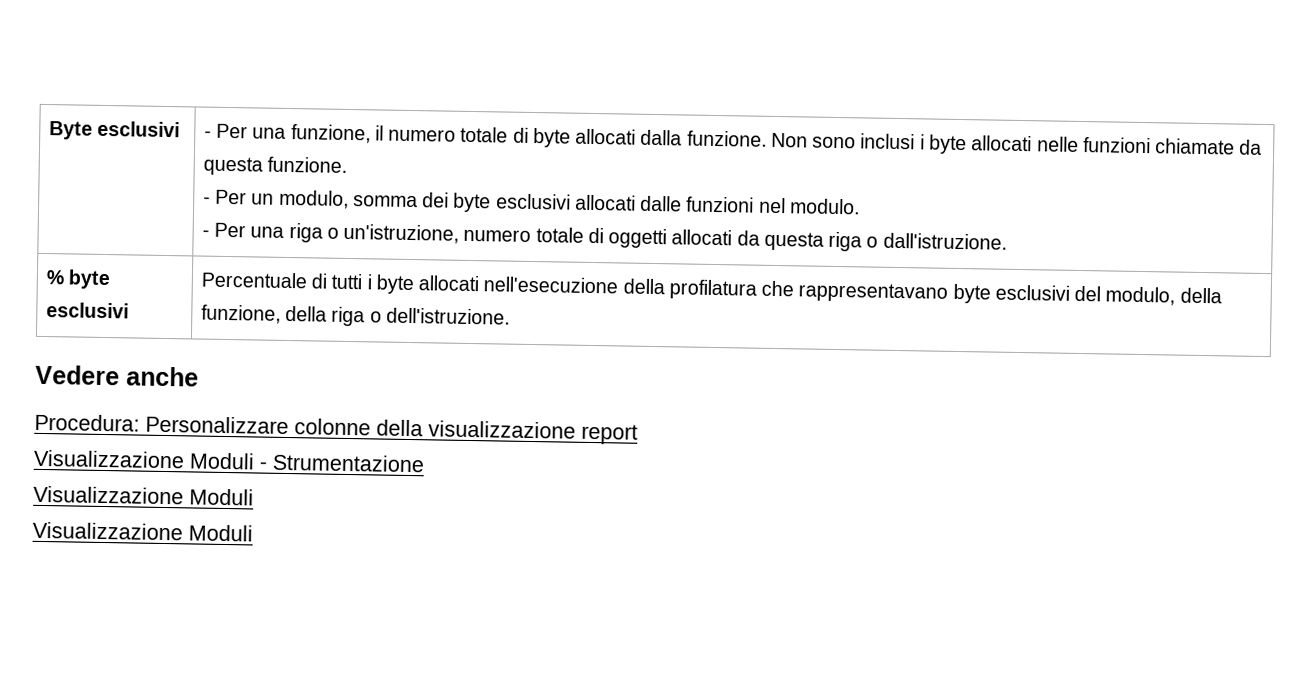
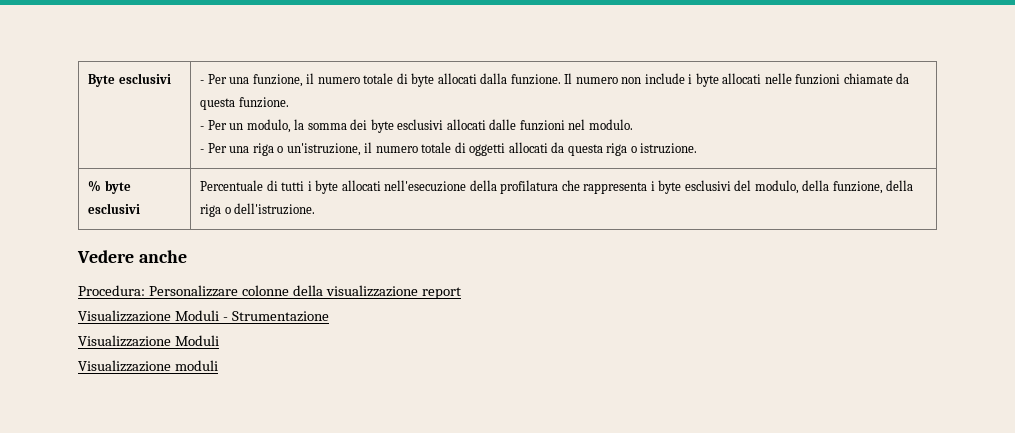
- Non sono inclusi i byte allocati nelle funzioni chiamate da questa funzione.
+ Il numero non include i byte allocati nelle funzioni chiamate da questa funzione.
- - Per un modulo, somma dei byte esclusivi allocati dalle funzioni nel modulo.
+ - Per un modulo, la somma dei byte esclusivi allocati dalle funzioni nel modulo.
- - Per una riga o un'istruzione, numero totale di oggetti allocati da questa riga o dall'istruzione.
+ - Per una riga o un'istruzione, il numero totale di oggetti allocati da questa riga o istruzione.
- % byte esclusivi | Percentuale di tutti i byte allocati nell'esecuzione della profilatura che rappresentavano byte esclusivi del modulo, della funzione, della riga o dell'istruzione.
+ % byte esclusivi | Percentuale di tutti i byte allocati nell'esecuzione della profilatura che rappresenta i byte esclusivi del modulo, della funzione, della riga o dell'istruzione.
  Visualizzazione Moduli - Strumentazione
  Visualizzazione Moduli
- Visualizzazione Moduli
+ Visualizzazione moduli

